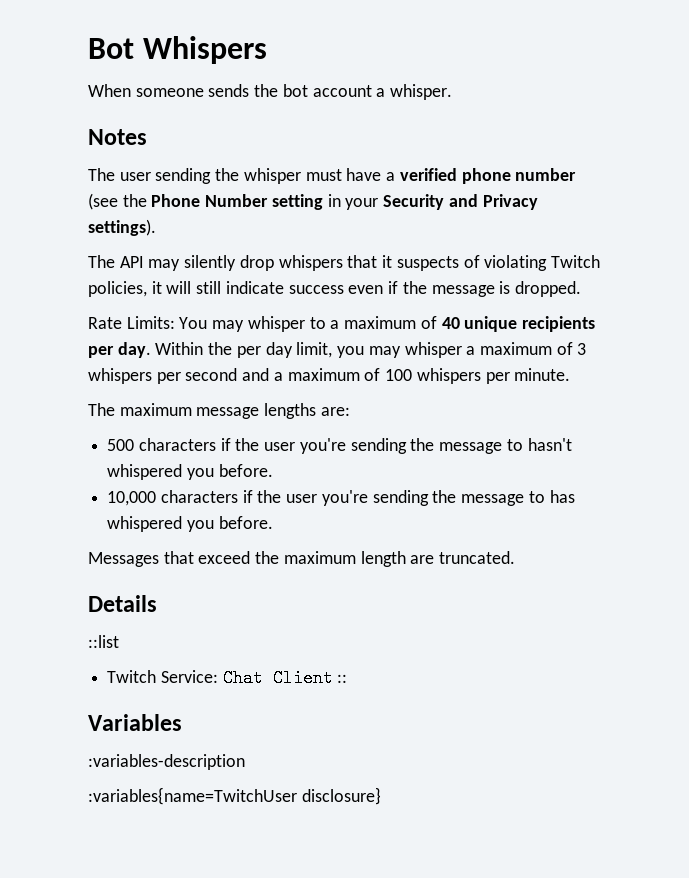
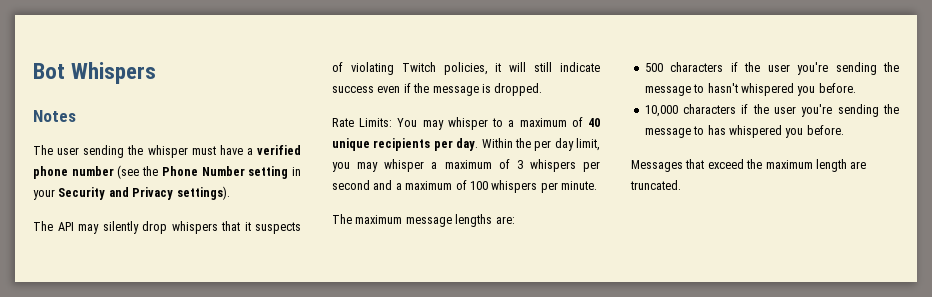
- When someone sends the bot account a whisper.
- Details
- ::list
- Twitch Service: Chat Client ::
- Variables
- :variables-description
- :variables{name=TwitchUser disclosure}

